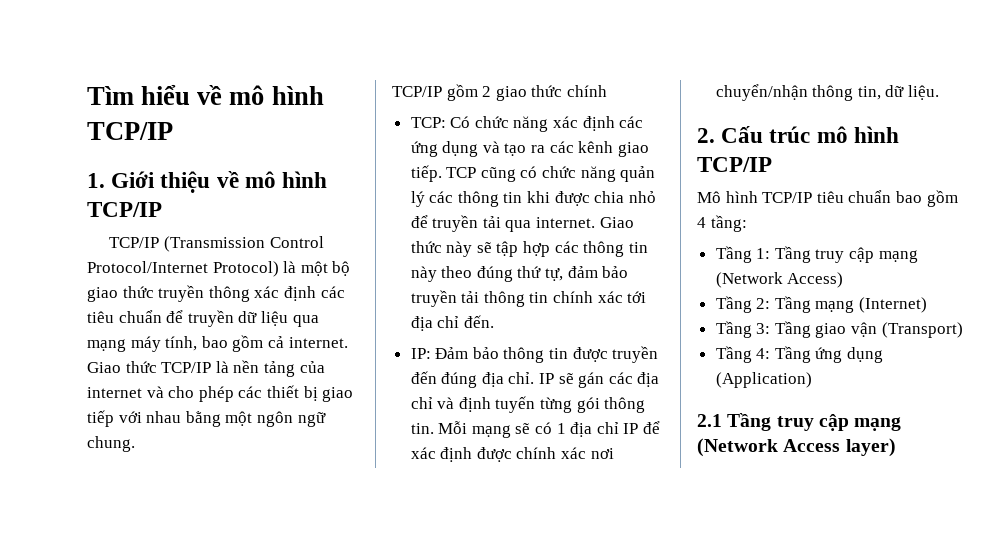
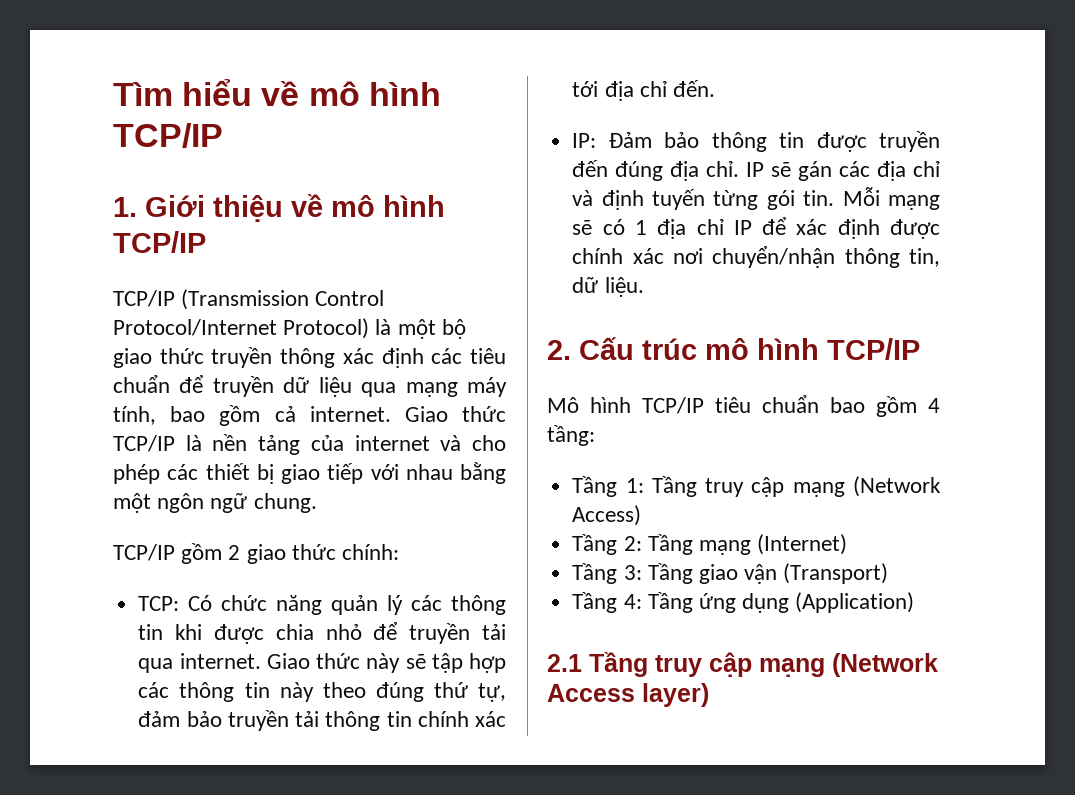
- TCP/IP gồm 2 giao thức chính
+ TCP/IP gồm 2 giao thức chính:
- TCP: Có chức năng xác định các ứng dụng và tạo ra các kênh giao tiếp. TCP cũng có chức năng quản lý các thông tin khi được chia nhỏ để truyền tải qua internet.
+ TCP: Có chức năng quản lý các thông tin khi được chia nhỏ để truyền tải qua internet.
- IP sẽ gán các địa chỉ và định tuyến từng gói thông tin.
+ IP sẽ gán các địa chỉ và định tuyến từng gói tin.

